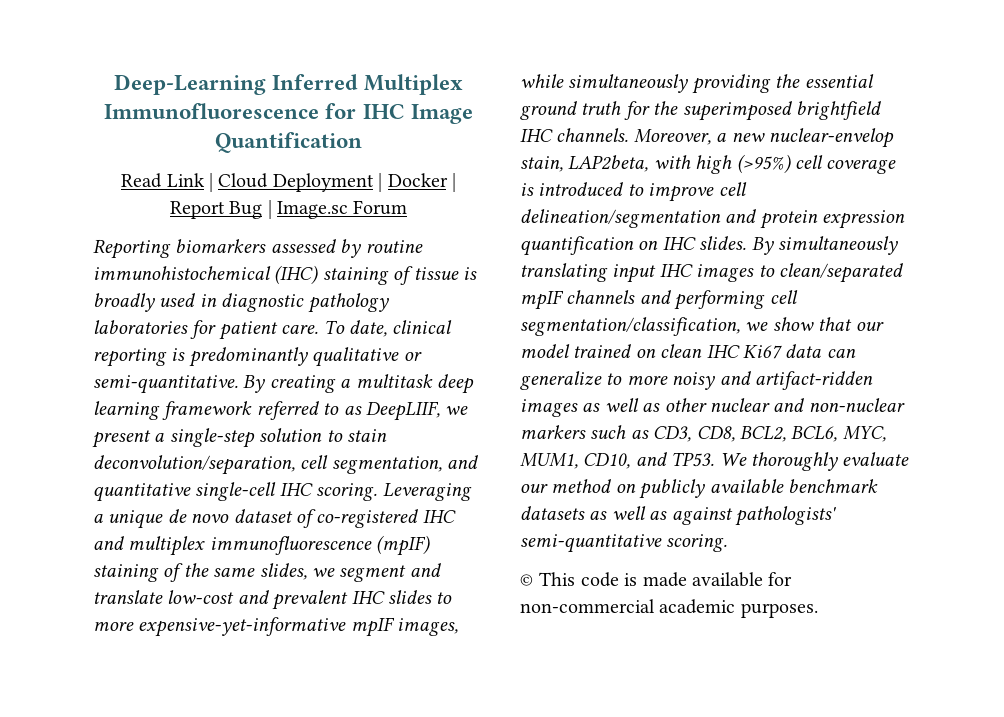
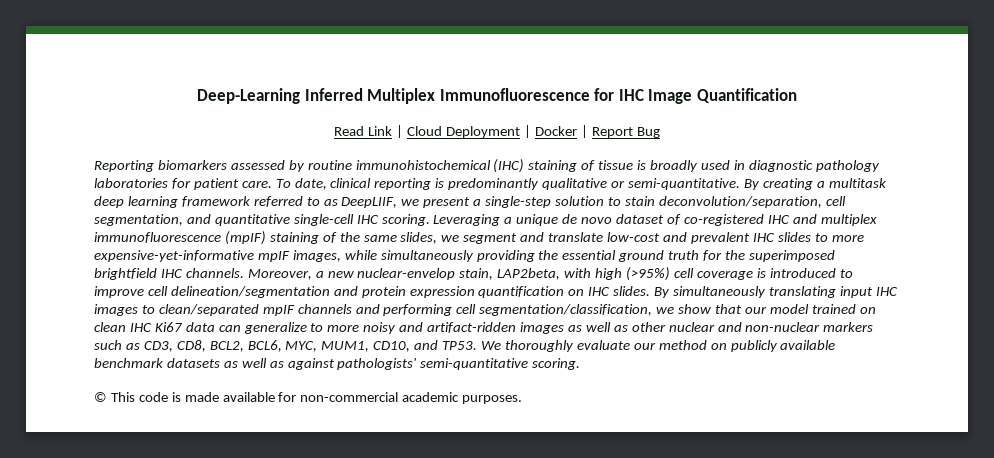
- Read Link | Cloud Deployment | Docker | Report Bug | Image.sc Forum
+ Read Link | Cloud Deployment | Docker | Report Bug

